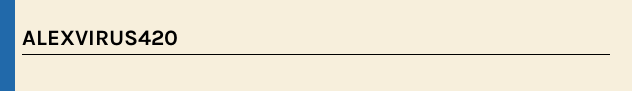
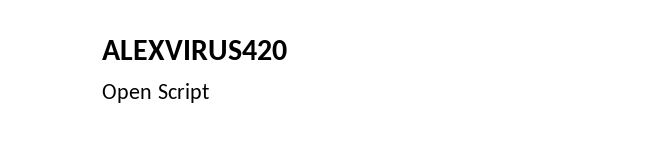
+ Open Script

